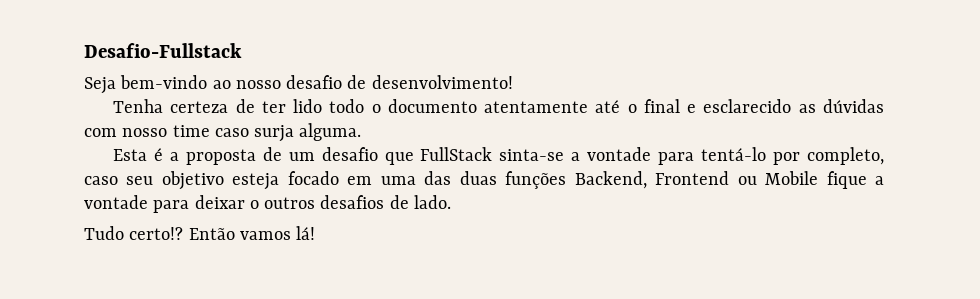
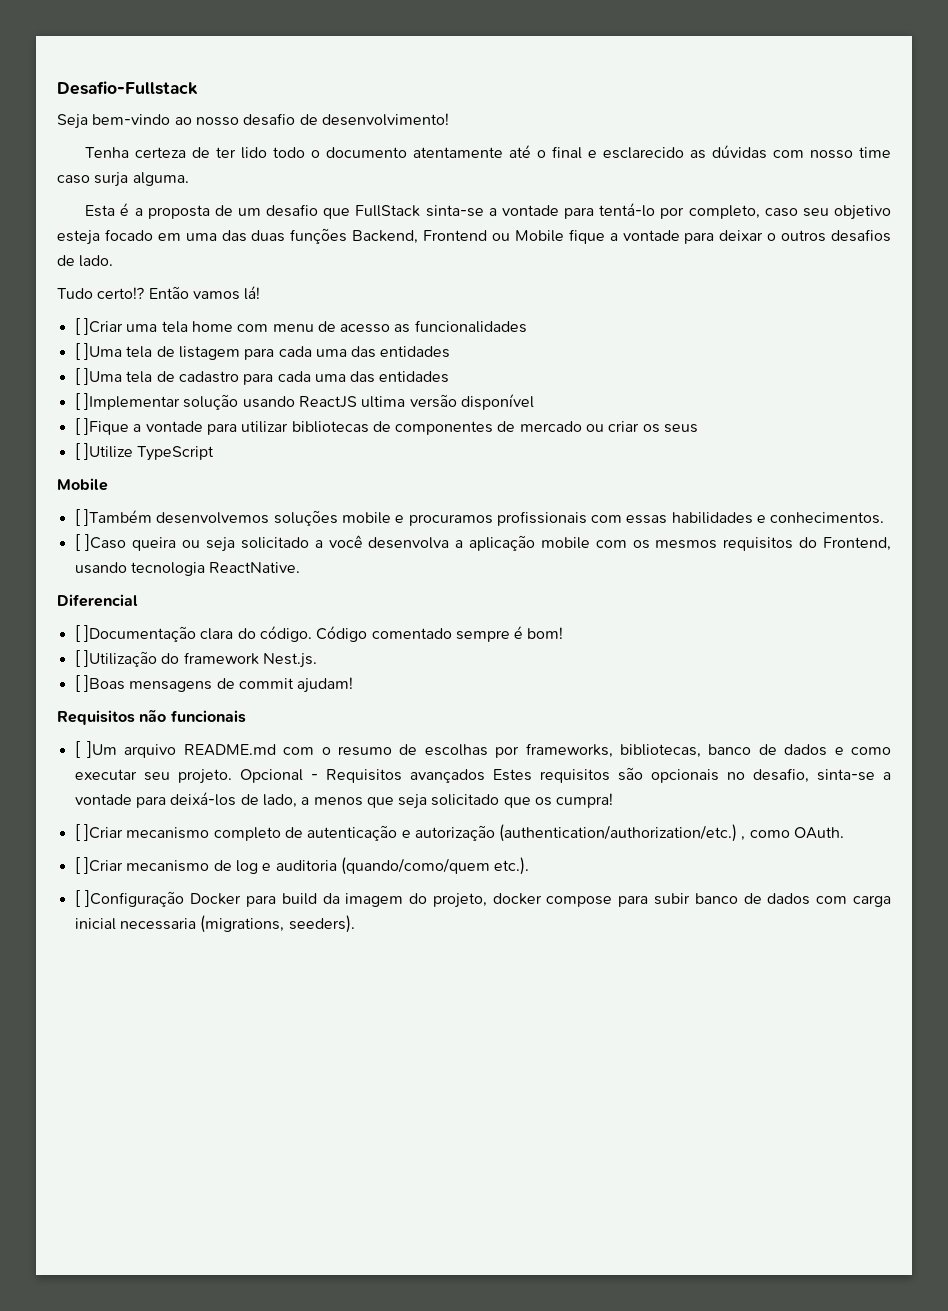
+ [ ]Criar uma tela home com menu de acesso as funcionalidades
+ [ ]Uma tela de listagem para cada uma das entidades
+ [ ]Uma tela de cadastro para cada uma das entidades
+ [ ]Implementar solução usando ReactJS ultima versão disponível
+ [ ]Fique a vontade para utilizar bibliotecas de componentes de mercado ou criar os seus
+ [ ]Utilize TypeScript
+ Mobile
+ [ ]Também desenvolvemos soluções mobile e procuramos profissionais com essas habilidades e conhecimentos.
+ [ ]Caso queira ou seja solicitado a você desenvolva a aplicação mobile com os mesmos requisitos do Frontend, usando tecnologia ReactNative.
+ Diferencial
+ [ ]Documentação clara do código. Código comentado sempre é bom!
+ [ ]Utilização do framework Nest.js.
+ [ ]Boas mensagens de commit ajudam!
+ Requisitos não funcionais
+ [ ]Um arquivo README.md com o resumo de escolhas por frameworks, bibliotecas, banco de dados e como executar seu projeto. Opcional - Requisitos avançados Estes requisitos são opcionais no desafio, sinta-se a vontade para deixá-los de lado, a menos que seja solicitado que os cumpra!
+ [ ]Criar mecanismo completo de autenticação e autorização (authentication/authorization/etc.) , como OAuth.
+ [ ]Criar mecanismo de log e auditoria (quando/como/quem etc.).
+ [ ]Configuração Docker para build da imagem do projeto, docker compose para subir banco de dados com carga inicial necessaria (migrations, seeders).

